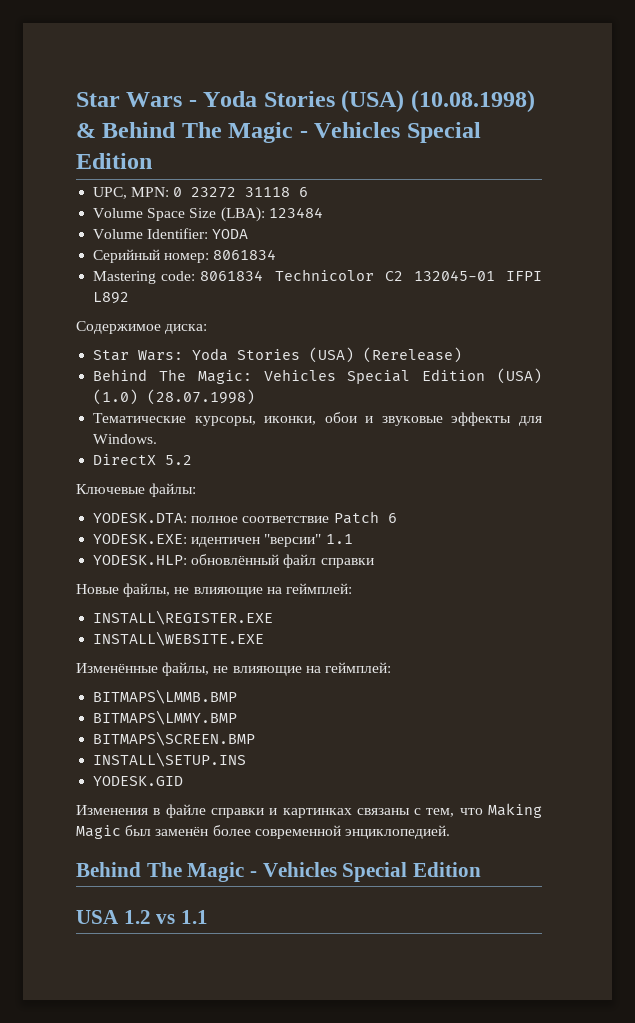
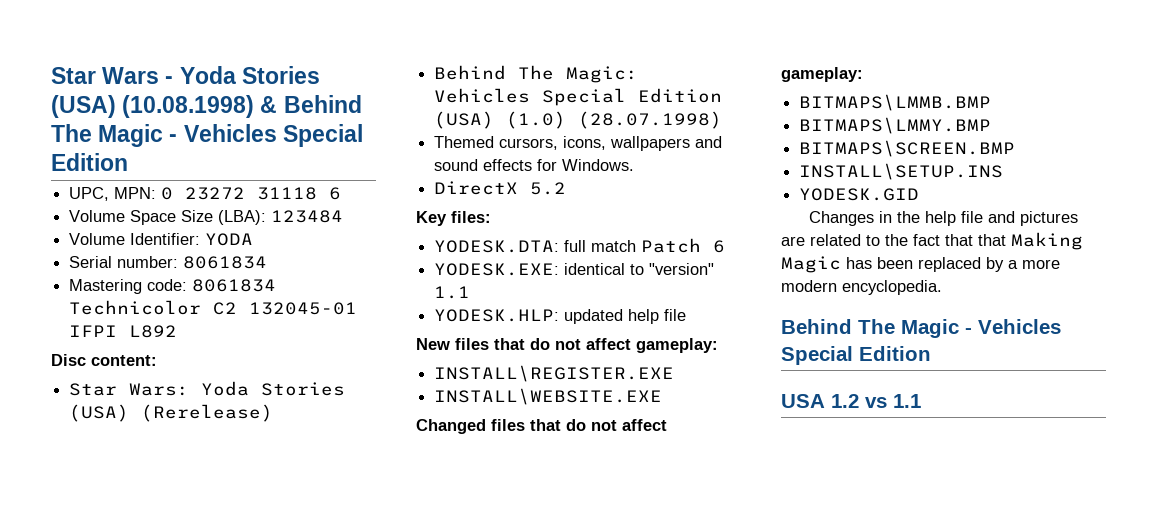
- Серийный номер: 8061834
+ Serial number: 8061834
- Содержимое диска:
+ Disc content:
- Тематические курсоры, иконки, обои и звуковые эффекты для Windows.
+ Themed cursors, icons, wallpapers and sound effects for Windows.
- Ключевые файлы:
+ Key files:
- YODESK.DTA: полное соответствие Patch 6
+ YODESK.DTA: full match Patch 6
- YODESK.EXE: идентичен "версии" 1.1
+ YODESK.EXE: identical to "version" 1.1
- YODESK.HLP: обновлённый файл справки
- Новые файлы, не влияющие на геймплей:
+ YODESK.HLP: updated help file
+ New files that do not affect gameplay:
  INSTALL\REGISTER.EXE
  INSTALL\WEBSITE.EXE
- Изменённые файлы, не влияющие на геймплей:
+ Changed files that do not affect gameplay:
- Изменения в файле справки и картинках связаны с тем, что Making Magic был заменён более современной энциклопедией.
+ Changes in the help file and pictures are related to the fact that that Making Magic has been replaced by a more modern encyclopedia.

